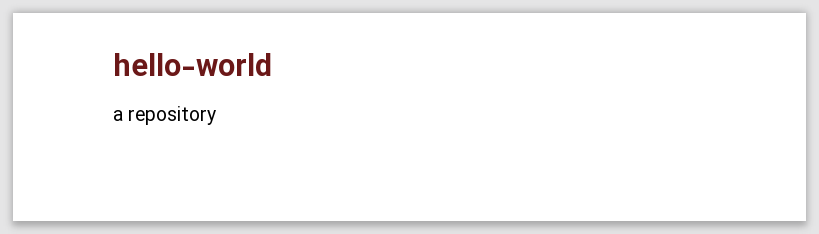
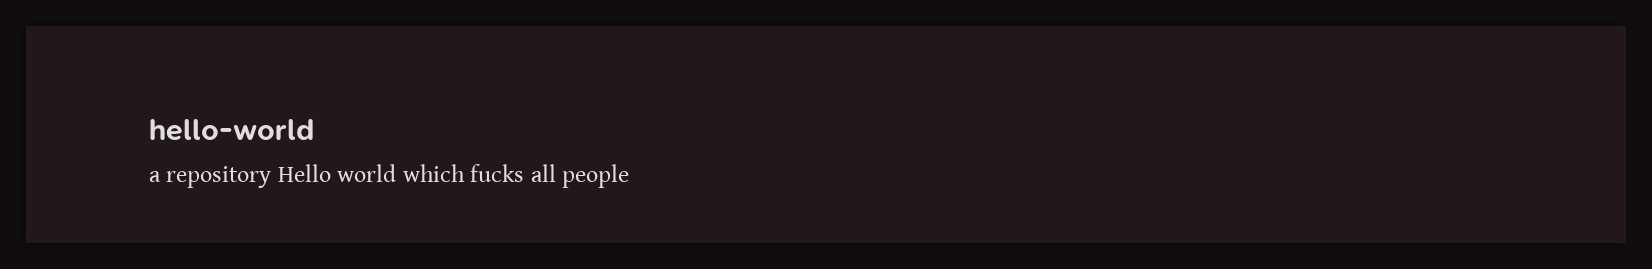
- a repository
+ a repository Hello world which fucks all people

